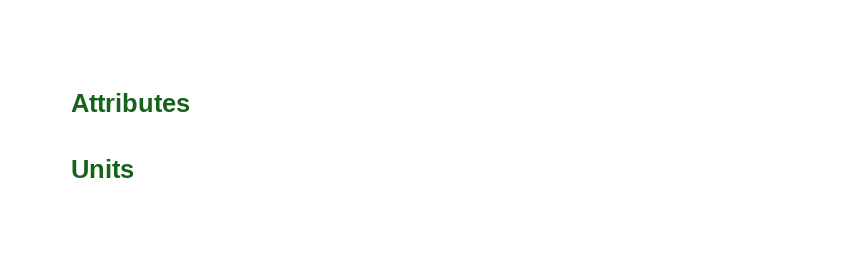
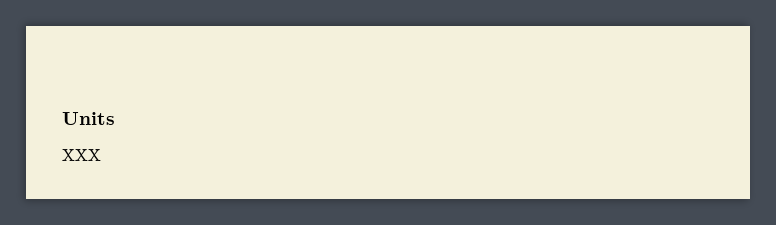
- Attributes
  Units
+ XXX

